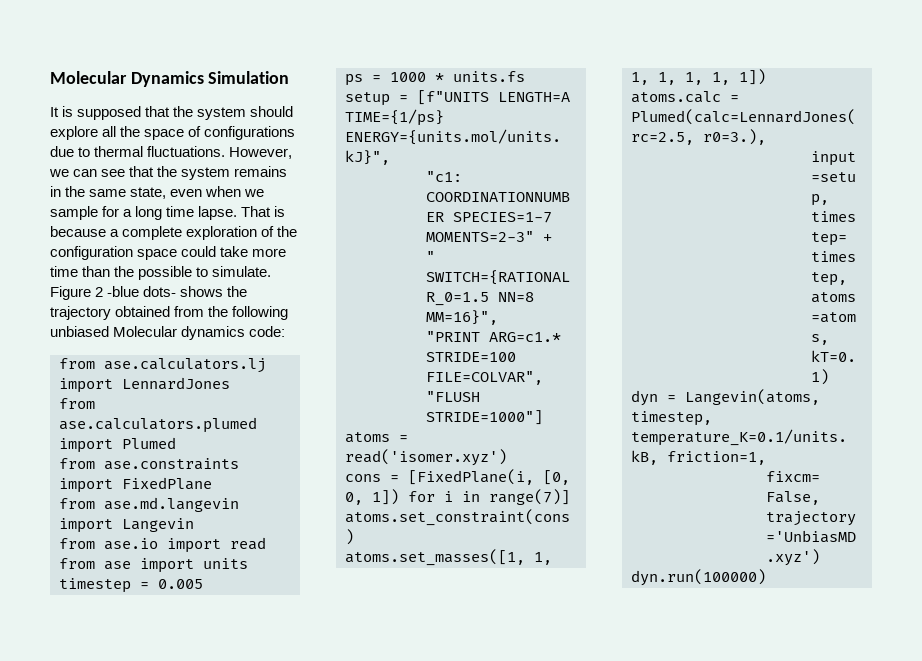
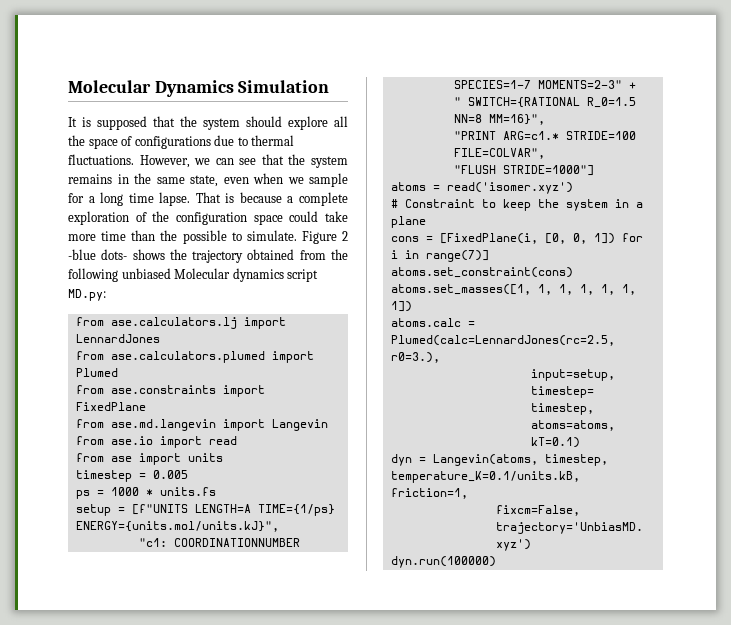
- Figure 2 -blue dots- shows the trajectory obtained from the following unbiased Molecular dynamics code:
+ Figure 2 -blue dots- shows the trajectory obtained from the following unbiased Molecular dynamics script MD.py:
+ # Constraint to keep the system in a plane

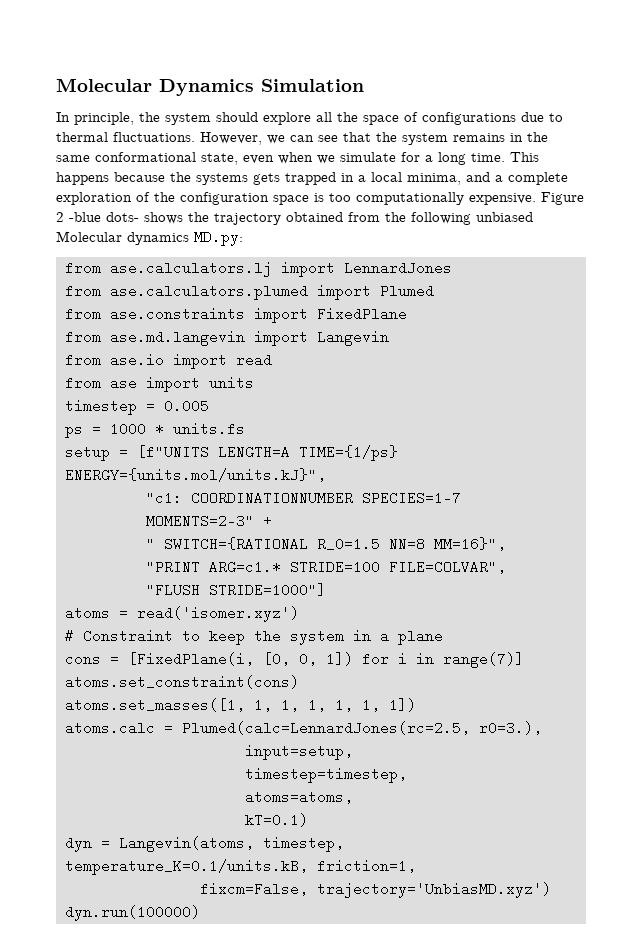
- It is supposed that the system should explore all the space of configurations due to thermal fluctuations.
+ In principle, the system should explore all the space of configurations due to thermal fluctuations.
- However, we can see that the system remains in the same state, even when we sample for a long time lapse. That is because a complete exploration of the configuration space could take more time than the possible to simulate.
+ However, we can see that the system remains in the same conformational state, even when we simulate for a long time. This happens because the systems gets trapped in a local minima, and a complete exploration of the configuration space is too computationally expensive.
- Figure 2 -blue dots- shows the trajectory obtained from the following unbiased Molecular dynamics script MD.py:
+ Figure 2 -blue dots- shows the trajectory obtained from the following unbiased Molecular dynamics MD.py:

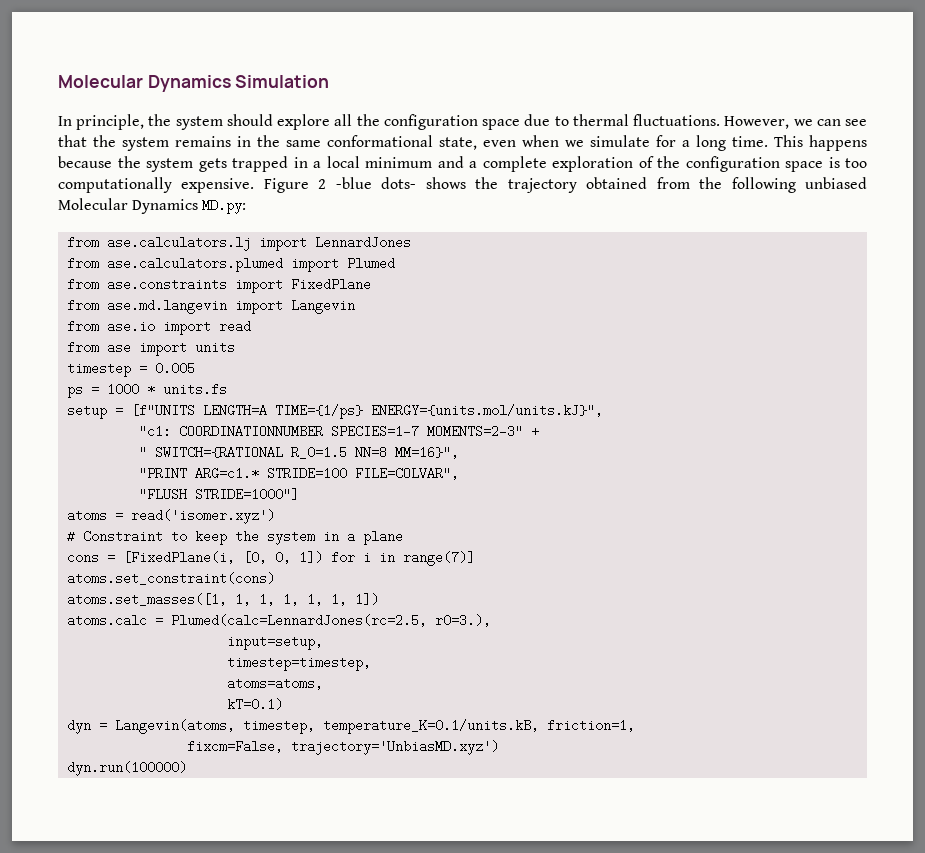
- In principle, the system should explore all the space of configurations due to thermal fluctuations.
+ In principle, the system should explore all the configuration space due to thermal fluctuations.
- This happens because the systems gets trapped in a local minima, and a complete exploration of the configuration space is too computationally expensive.
+ This happens because the system gets trapped in a local minimum and a complete exploration of the configuration space is too computationally expensive.
- Figure 2 -blue dots- shows the trajectory obtained from the following unbiased Molecular dynamics MD.py:
+ Figure 2 -blue dots- shows the trajectory obtained from the following unbiased Molecular Dynamics MD.py:

